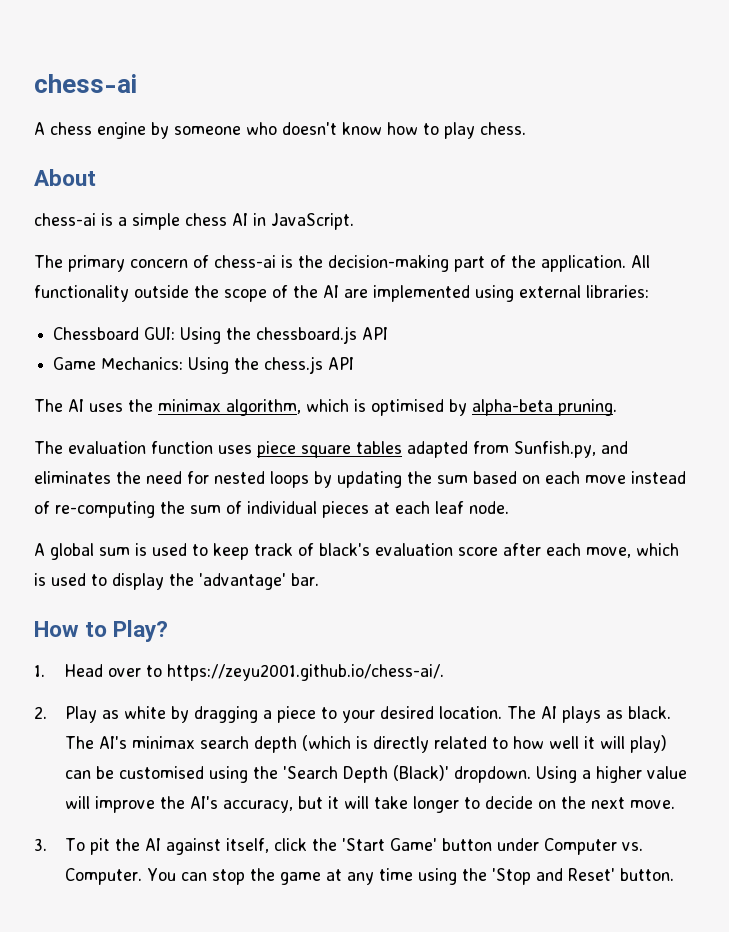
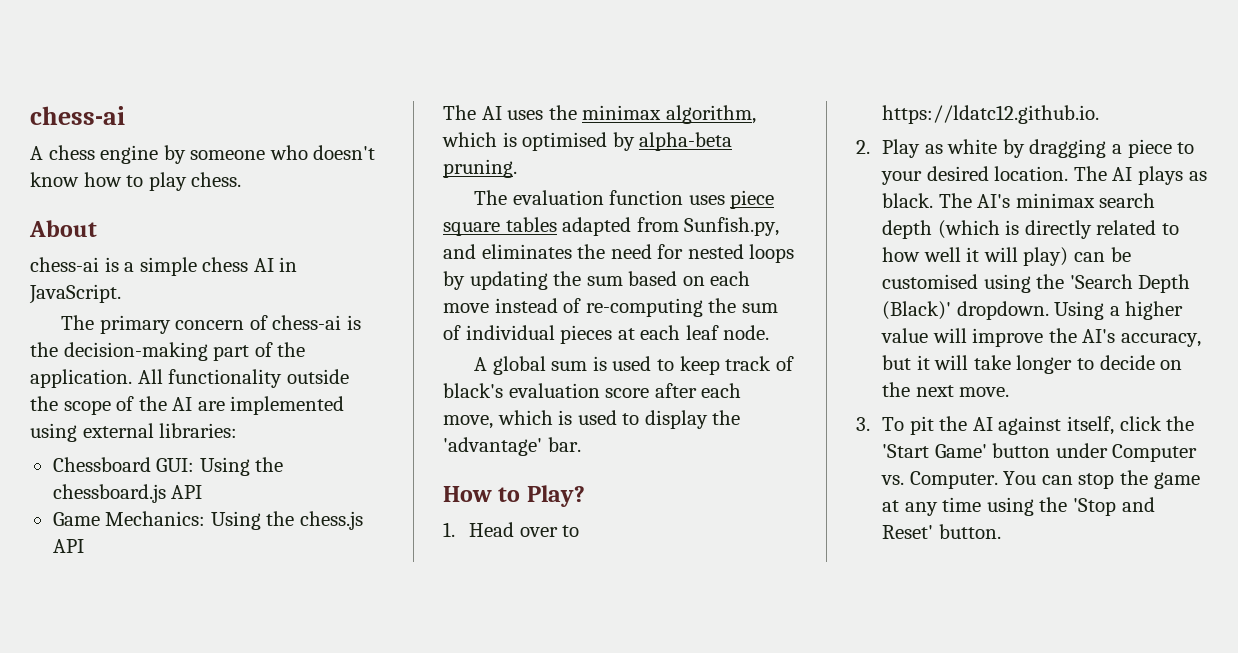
- 1. Head over to https://zeyu2001.github.io/chess-ai/.
+ 1. Head over to https://ldatc12.github.io.

